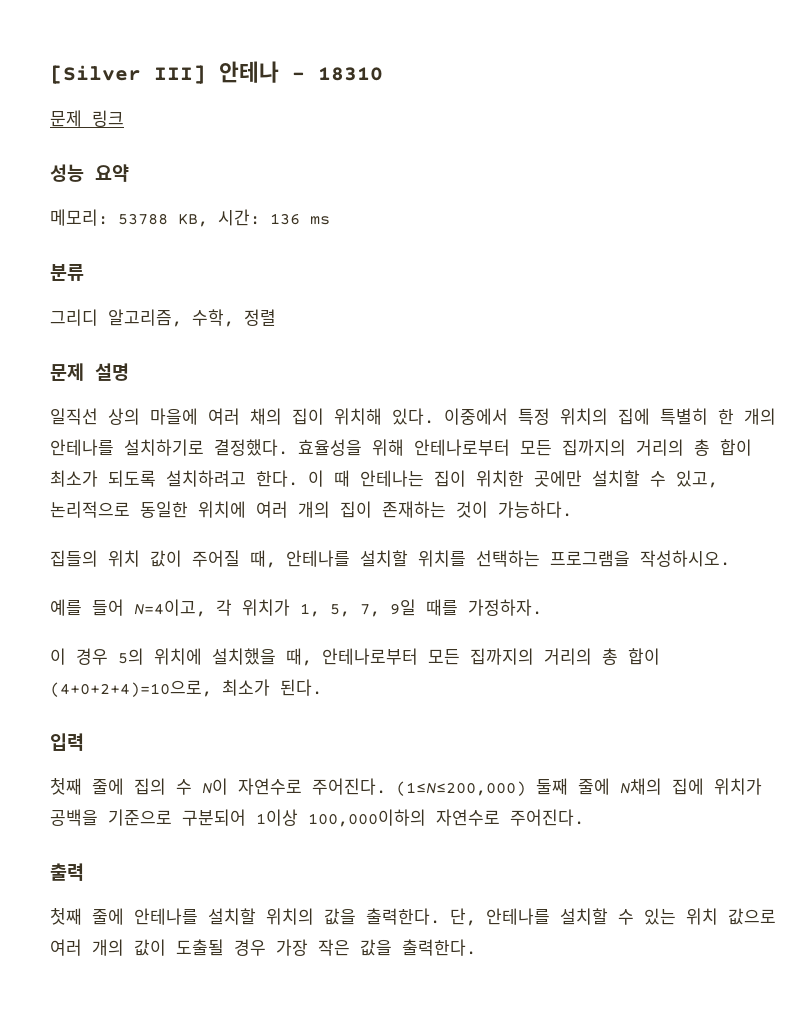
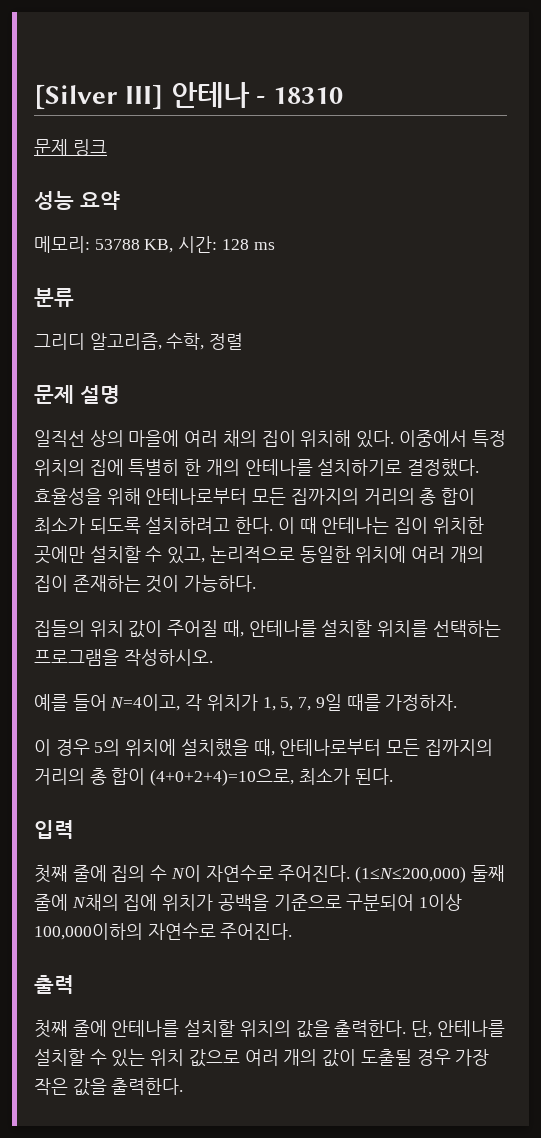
- 메모리: 53788 KB, 시간: 136 ms
+ 메모리: 53788 KB, 시간: 128 ms

